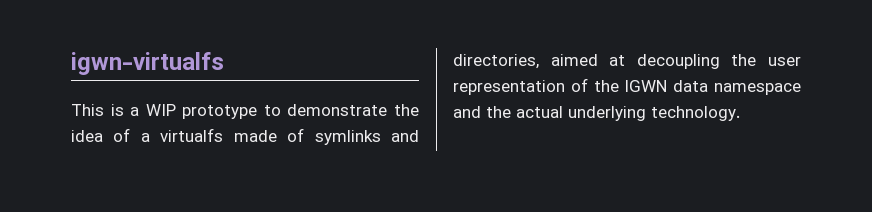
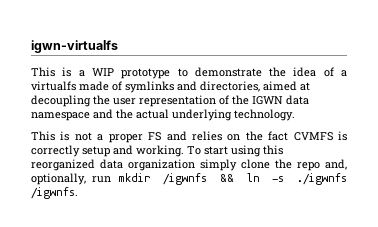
+ This is not a proper FS and relies on the fact CVMFS is correctly setup and working. To start using this reorganized data organization simply clone the repo and, optionally, run mkdir /igwnfs && ln -s ./igwnfs /igwnfs.

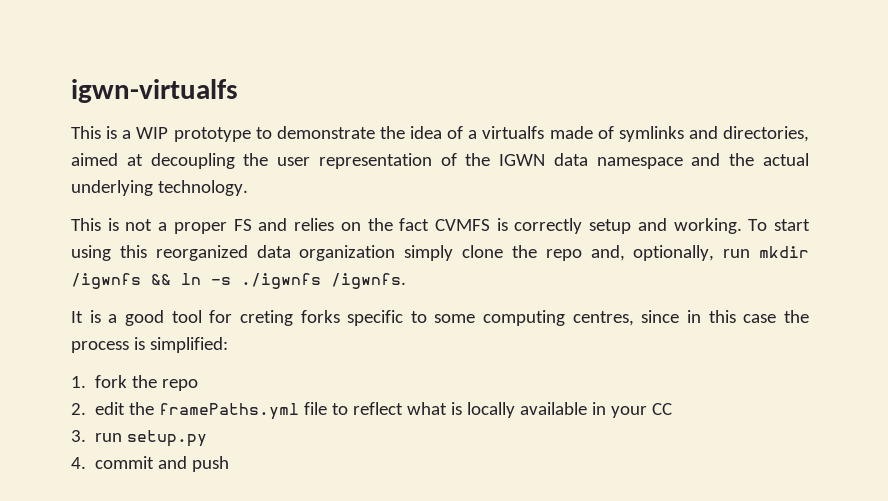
+ It is a good tool for creting forks specific to some computing centres, since in this case the process is simplified:
+ 1. fork the repo
+ 2. edit the framePaths.yml file to reflect what is locally available in your CC
+ 3. run setup.py
+ 4. commit and push

